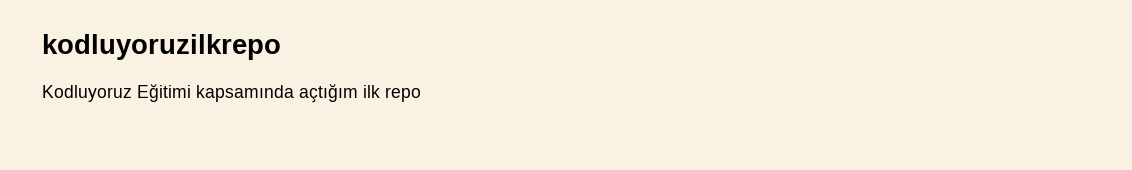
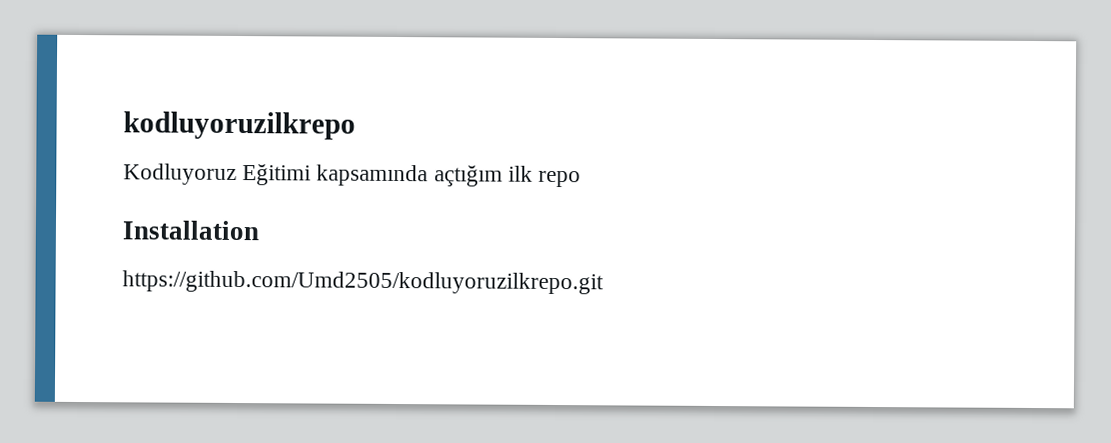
+ Installation
+ https://github.com/Umd2505/kodluyoruzilkrepo.git

